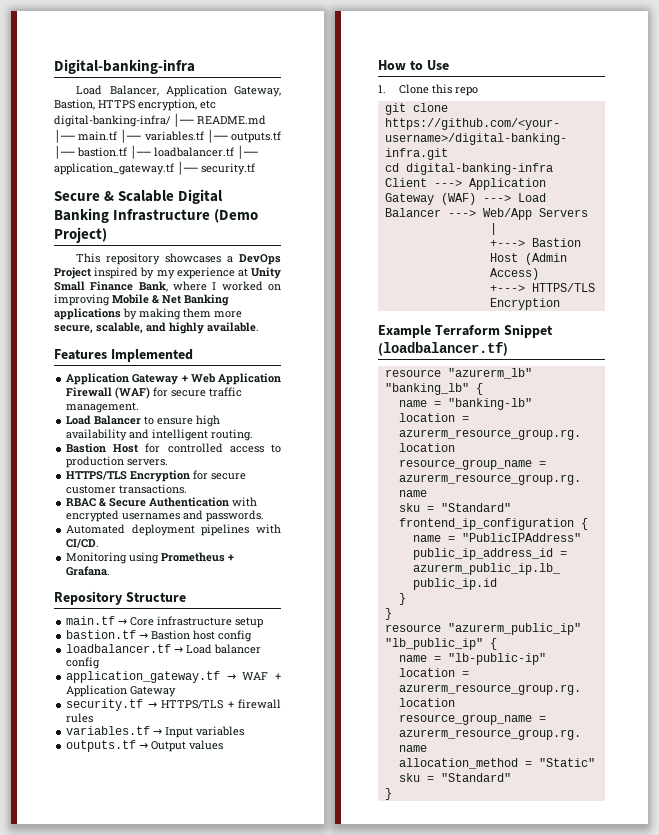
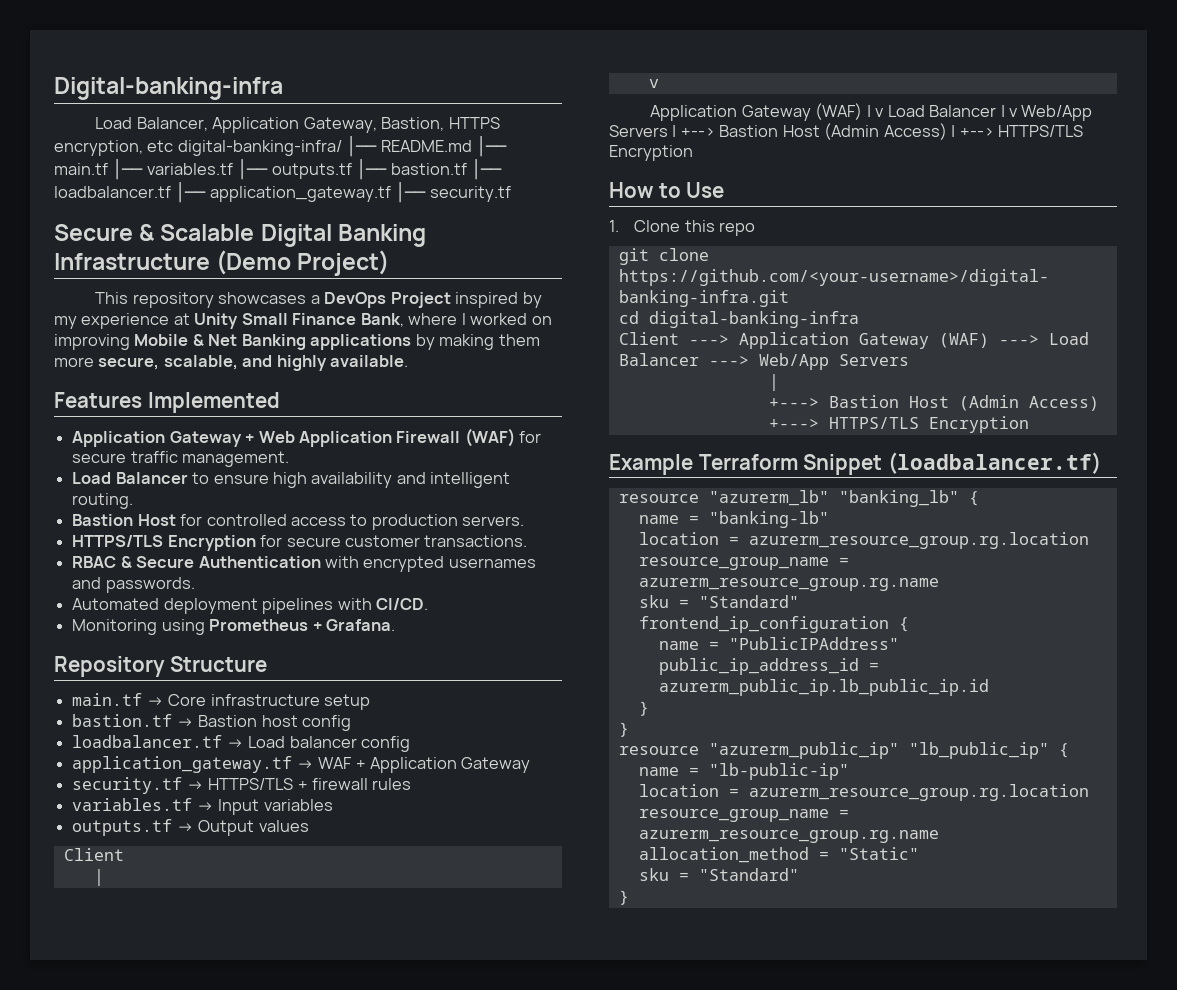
  outputs.tf → Output values
+ Client
+ |
+ v
+ Application Gateway (WAF) | v Load Balancer | v Web/App Servers | +--> Bastion Host (Admin Access) | +--> HTTPS/TLS Encryption

